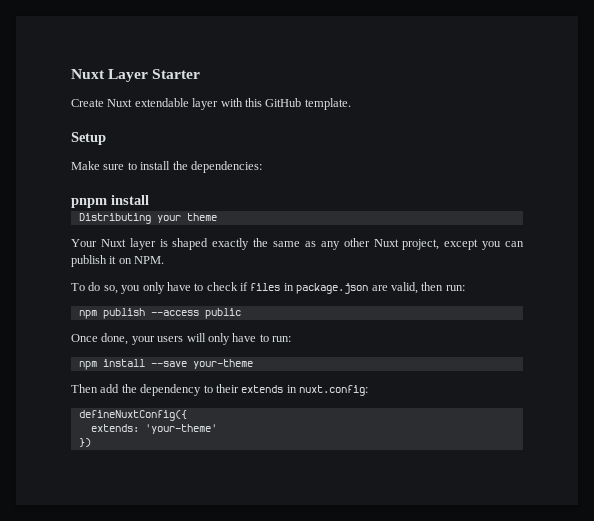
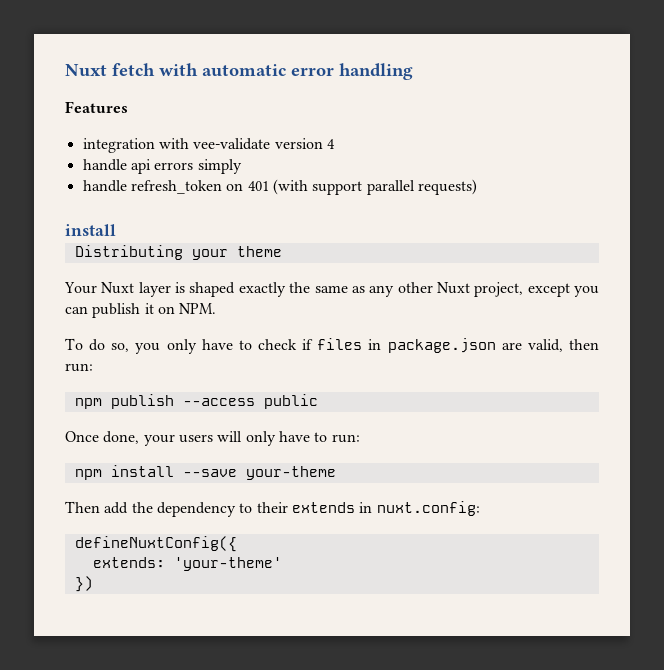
- Nuxt Layer Starter
- Create Nuxt extendable layer with this GitHub template.
- Setup
- Make sure to install the dependencies:
- pnpm install
+ Nuxt fetch with automatic error handling
+ Features
+ integration with vee-validate version 4
+ handle api errors simply
+ handle refresh_token on 401 (with support parallel requests)
+ install

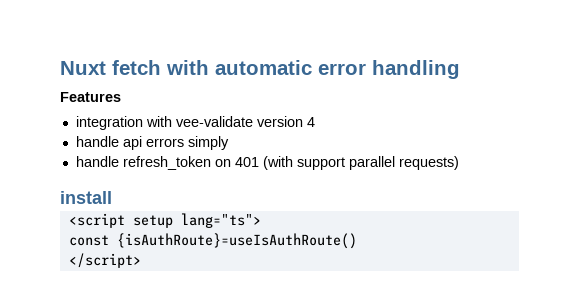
- Distributing your theme
- Your Nuxt layer is shaped exactly the same as any other Nuxt project, except you can publish it on NPM.
- To do so, you only have to check if files in package.json are valid, then run:
- npm publish --access public
- Once done, your users will only have to run:
- npm install --save your-theme
- Then add the dependency to their extends in nuxt.config:
- defineNuxtConfig({
- extends: 'your-theme'
- })
+ <script setup lang="ts">
+ const {isAuthRoute}=useIsAuthRoute()
+ </script>

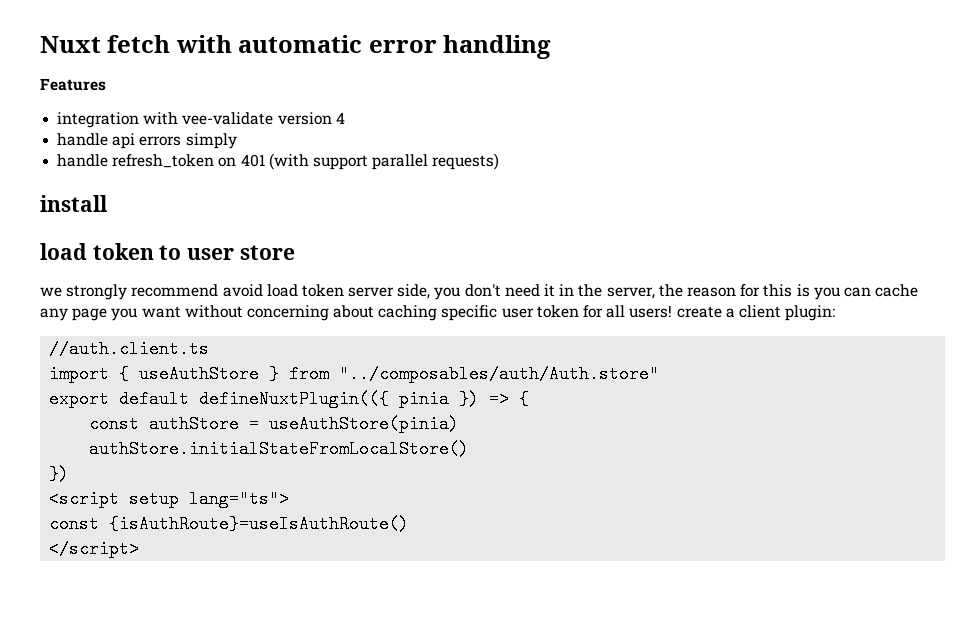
+ load token to user store
+ we strongly recommend avoid load token server side, you don't need it in the server, the reason for this is you can cache any page you want without concerning about caching specific user token for all users! create a client plugin:
+ //auth.client.ts
+ import { useAuthStore } from "../composables/auth/Auth.store"
+ export default defineNuxtPlugin(({ pinia }) => {
+ const authStore = useAuthStore(pinia)
+ authStore.initialStateFromLocalStore()
+ })

